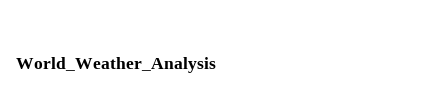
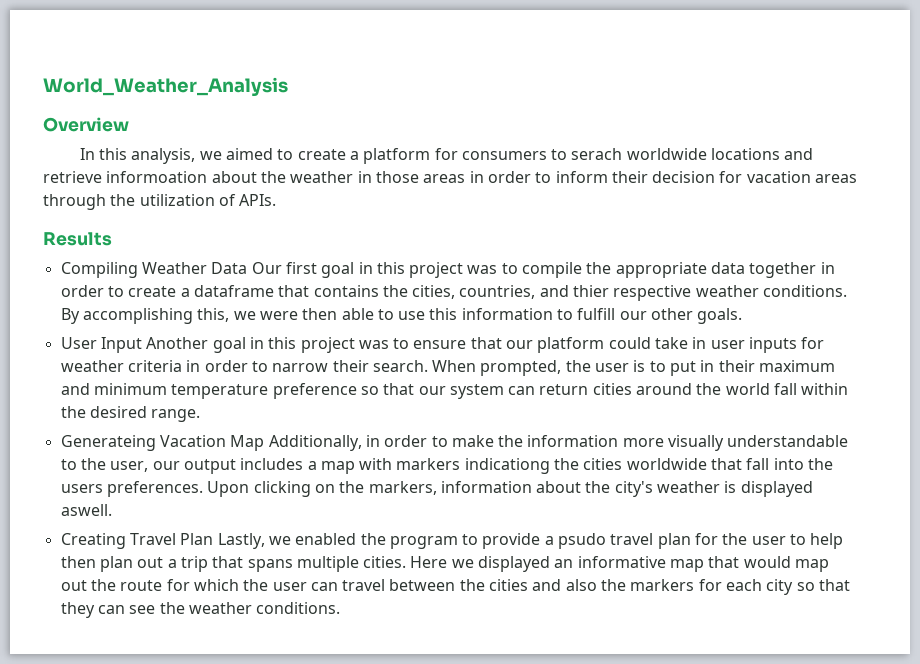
+ Overview
+ In this analysis, we aimed to create a platform for consumers to serach worldwide locations and retrieve informoation about the weather in those areas in order to inform their decision for vacation areas through the utilization of APIs.
+ Results
+ Compiling Weather Data Our first goal in this project was to compile the appropriate data together in order to create a dataframe that contains the cities, countries, and thier respective weather conditions. By accomplishing this, we were then able to use this information to fulfill our other goals.
+ User Input Another goal in this project was to ensure that our platform could take in user inputs for weather criteria in order to narrow their search. When prompted, the user is to put in their maximum and minimum temperature preference so that our system can return cities around the world fall within the desired range.
+ Generateing Vacation Map Additionally, in order to make the information more visually understandable to the user, our output includes a map with markers indicationg the cities worldwide that fall into the users preferences. Upon clicking on the markers, information about the city's weather is displayed aswell.
+ Creating Travel Plan Lastly, we enabled the program to provide a psudo travel plan for the user to help then plan out a trip that spans multiple cities. Here we displayed an informative map that would map out the route for which the user can travel between the cities and also the markers for each city so that they can see the weather conditions.

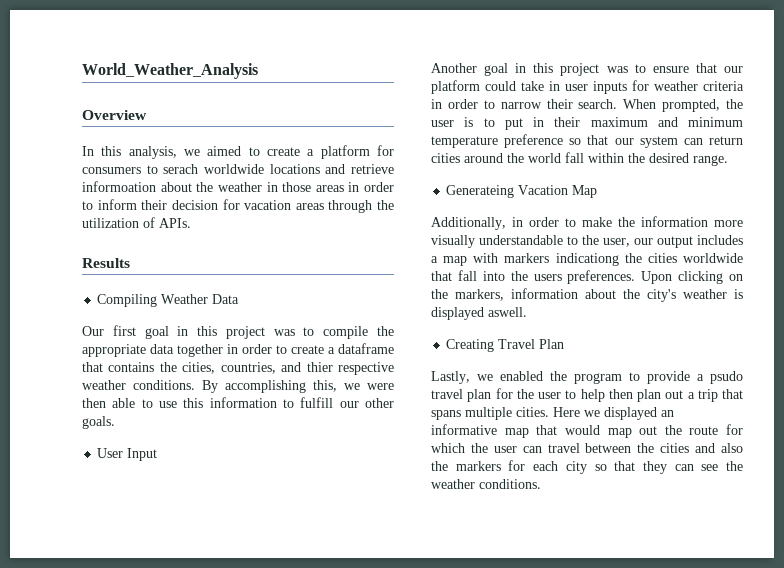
- Compiling Weather Data Our first goal in this project was to compile the appropriate data together in order to create a dataframe that contains the cities, countries, and thier respective weather conditions.
+ Compiling Weather Data
+ Our first goal in this project was to compile the appropriate data together in order to create a dataframe that contains the cities, countries, and thier respective weather conditions.
- User Input Another goal in this project was to ensure that our platform could take in user inputs for weather criteria in order to narrow their search.
+ User Input
+ Another goal in this project was to ensure that our platform could take in user inputs for weather criteria in order to narrow their search.
- Generateing Vacation Map Additionally, in order to make the information more visually understandable to the user, our output includes a map with markers indicationg the cities worldwide that fall into the users preferences.
+ Generateing Vacation Map
+ Additionally, in order to make the information more visually understandable to the user, our output includes a map with markers indicationg the cities worldwide that fall into the users preferences.
- Creating Travel Plan Lastly, we enabled the program to provide a psudo travel plan for the user to help then plan out a trip that spans multiple cities.
+ Creating Travel Plan
+ Lastly, we enabled the program to provide a psudo travel plan for the user to help then plan out a trip that spans multiple cities.

